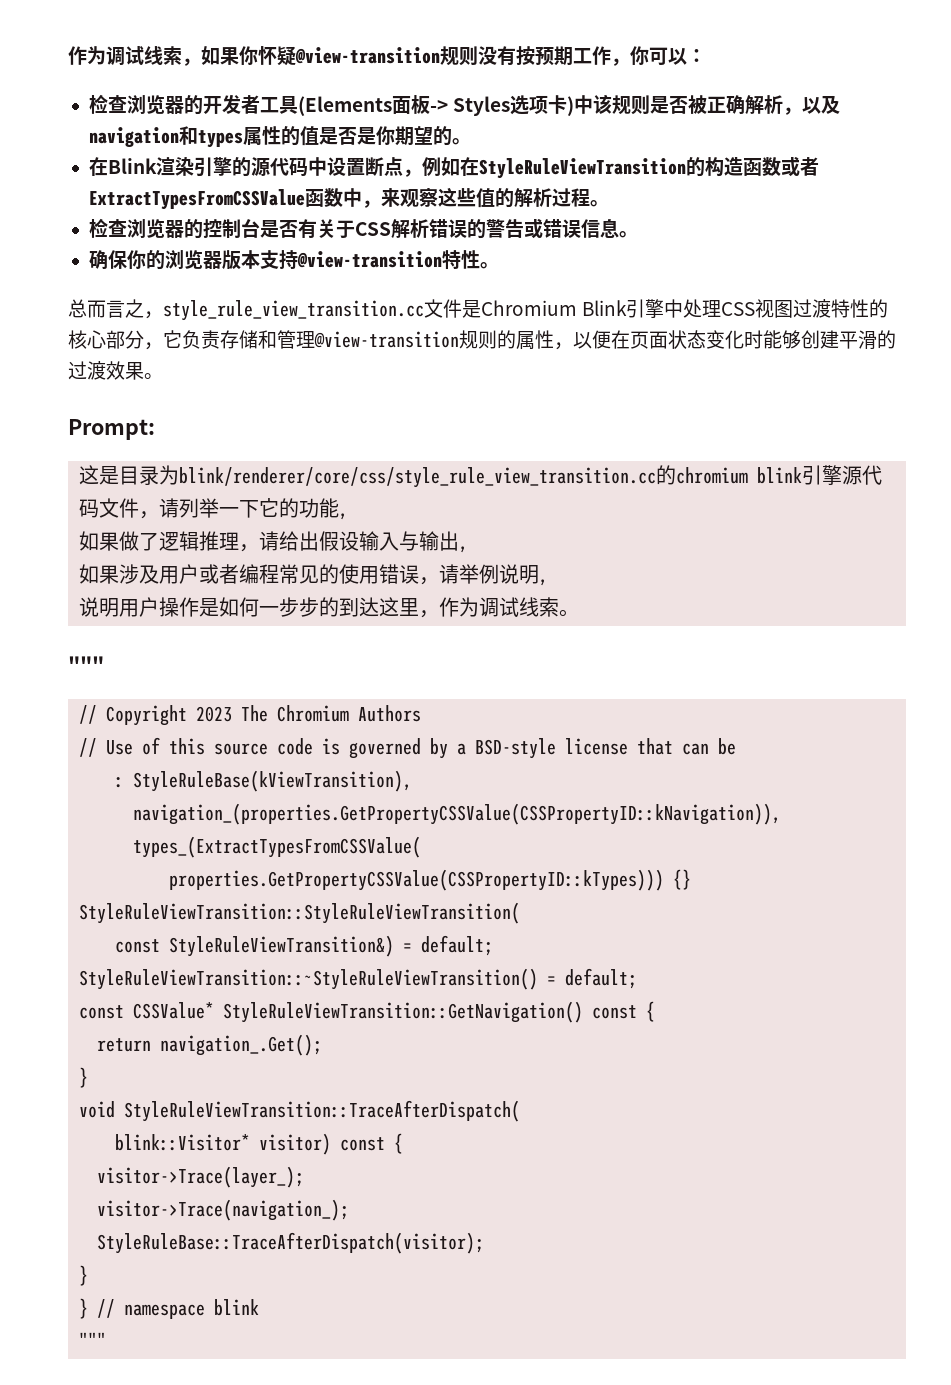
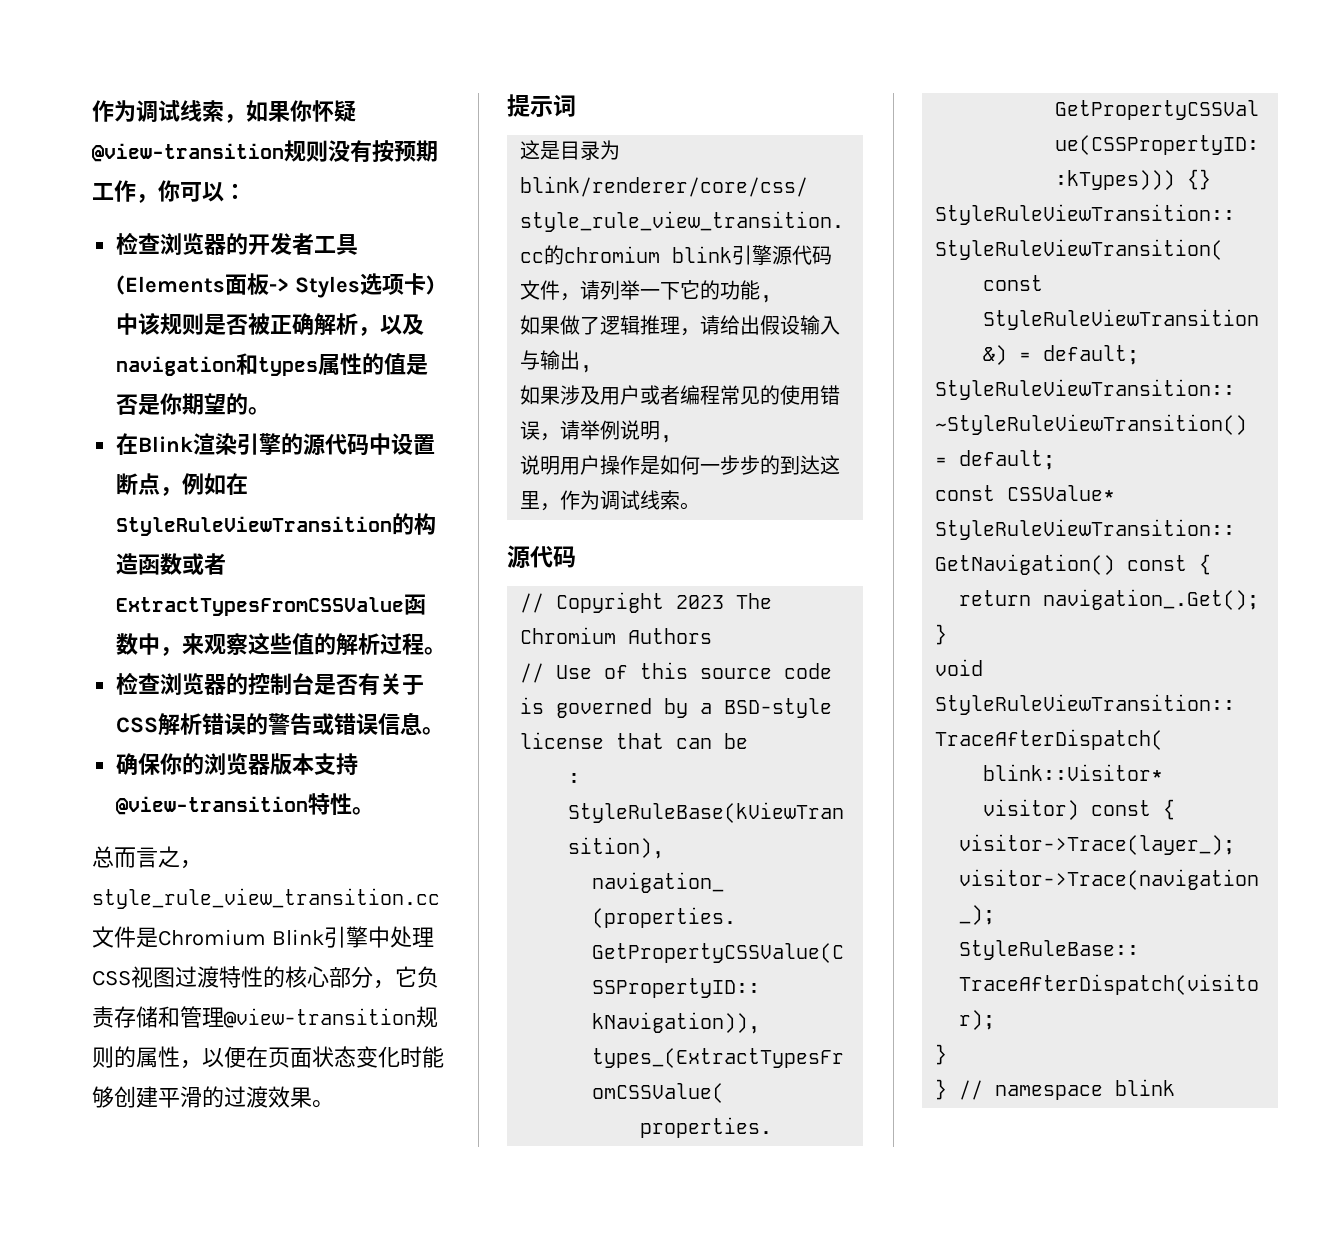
- Prompt:
+ 提示词
  说明用户操作是如何一步步的到达这里，作为调试线索。
- """
+ 源代码
  } // namespace blink
- """

